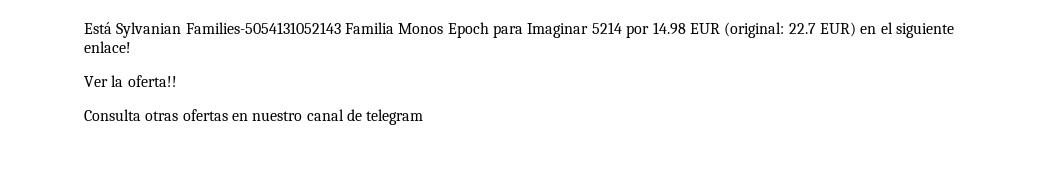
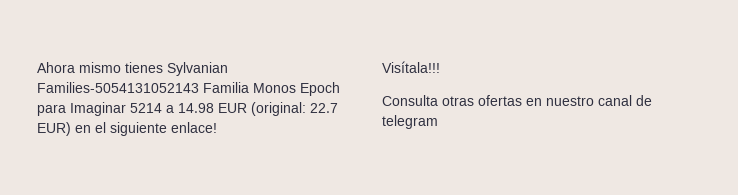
- Está Sylvanian Families-5054131052143 Familia Monos Epoch para Imaginar 5214 por 14.98 EUR (original: 22.7 EUR) en el siguiente enlace!
+ Ahora mismo tienes Sylvanian Families-5054131052143 Familia Monos Epoch para Imaginar 5214 a 14.98 EUR (original: 22.7 EUR) en el siguiente enlace!
- Ver la oferta!!
+ Visítala!!!

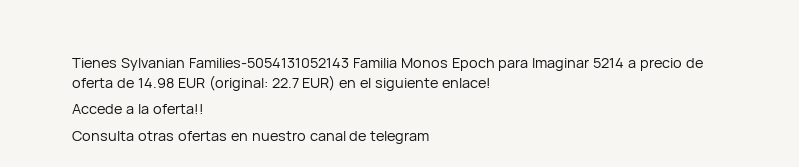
- Ahora mismo tienes Sylvanian Families-5054131052143 Familia Monos Epoch para Imaginar 5214 a 14.98 EUR (original: 22.7 EUR) en el siguiente enlace!
+ Tienes Sylvanian Families-5054131052143 Familia Monos Epoch para Imaginar 5214 a precio de oferta de 14.98 EUR (original: 22.7 EUR) en el siguiente enlace!
- Visítala!!!
+ Accede a la oferta!!

